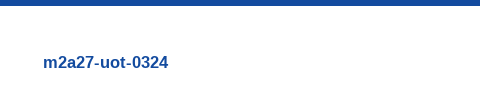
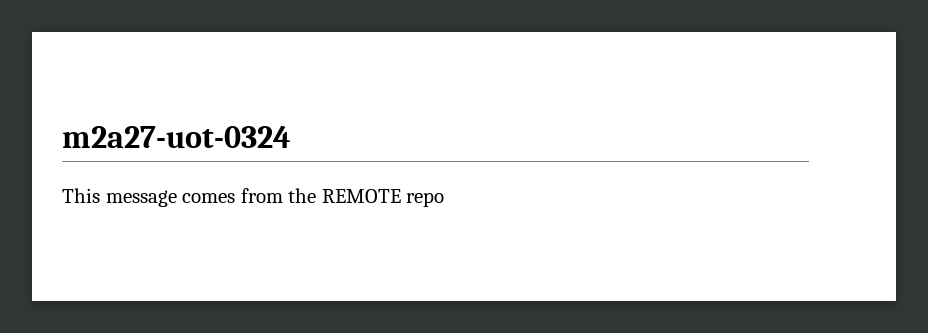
+ This message comes from the REMOTE repo

